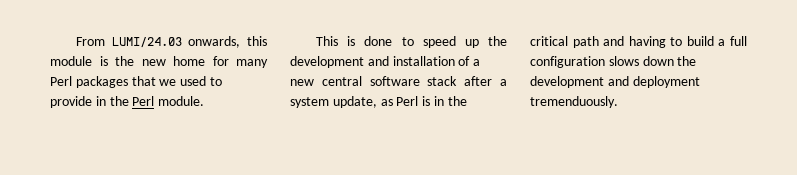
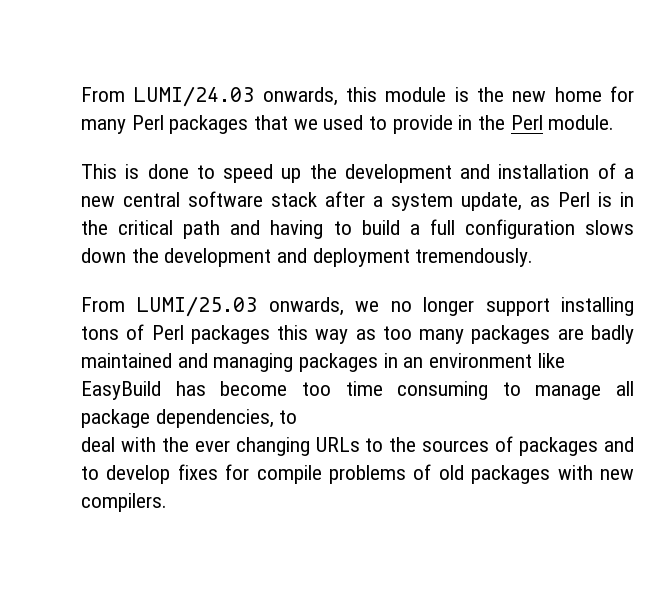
- This is done to speed up the development and installation of a new central software stack after a system update, as Perl is in the critical path and having to build a full configuration slows down the development and deployment tremenduously.
+ This is done to speed up the development and installation of a new central software stack after a system update, as Perl is in the critical path and having to build a full configuration slows down the development and deployment tremendously.
+ From LUMI/25.03 onwards, we no longer support installing tons of Perl packages this way as too many packages are badly maintained and managing packages in an environment like EasyBuild has become too time consuming to manage all package dependencies, to
+ deal with the ever changing URLs to the sources of packages and to develop fixes for compile problems of old packages with new compilers.

